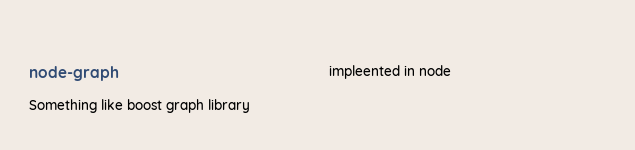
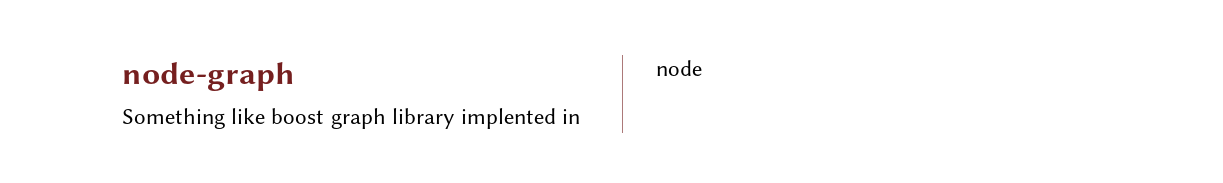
- Something like boost graph library impleented in node
+ Something like boost graph library implented in node

